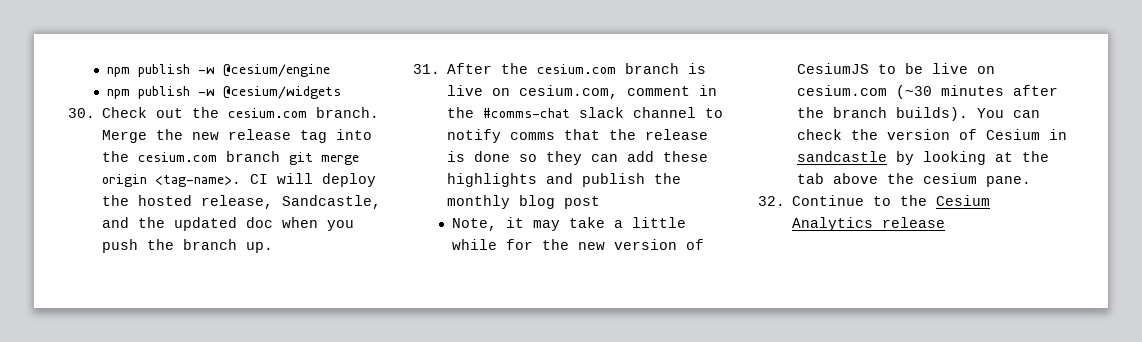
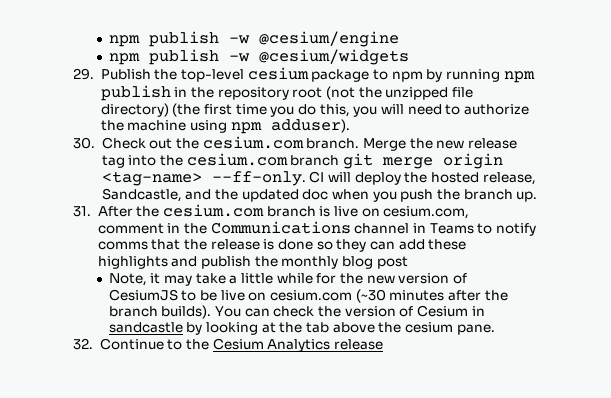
+ 29. Publish the top-level cesium package to npm by running npm publish in the repository root (not the unzipped file directory) (the first time you do this, you will need to authorize the machine using npm adduser).
- Merge the new release tag into the cesium.com branch git merge origin <tag-name>.
+ Merge the new release tag into the cesium.com branch git merge origin <tag-name> --ff-only.
- 31. After the cesium.com branch is live on cesium.com, comment in the #comms-chat slack channel to notify comms that the release is done so they can add these highlights and publish the monthly blog post
+ 31. After the cesium.com branch is live on cesium.com, comment in the Communications channel in Teams to notify comms that the release is done so they can add these highlights and publish the monthly blog post

